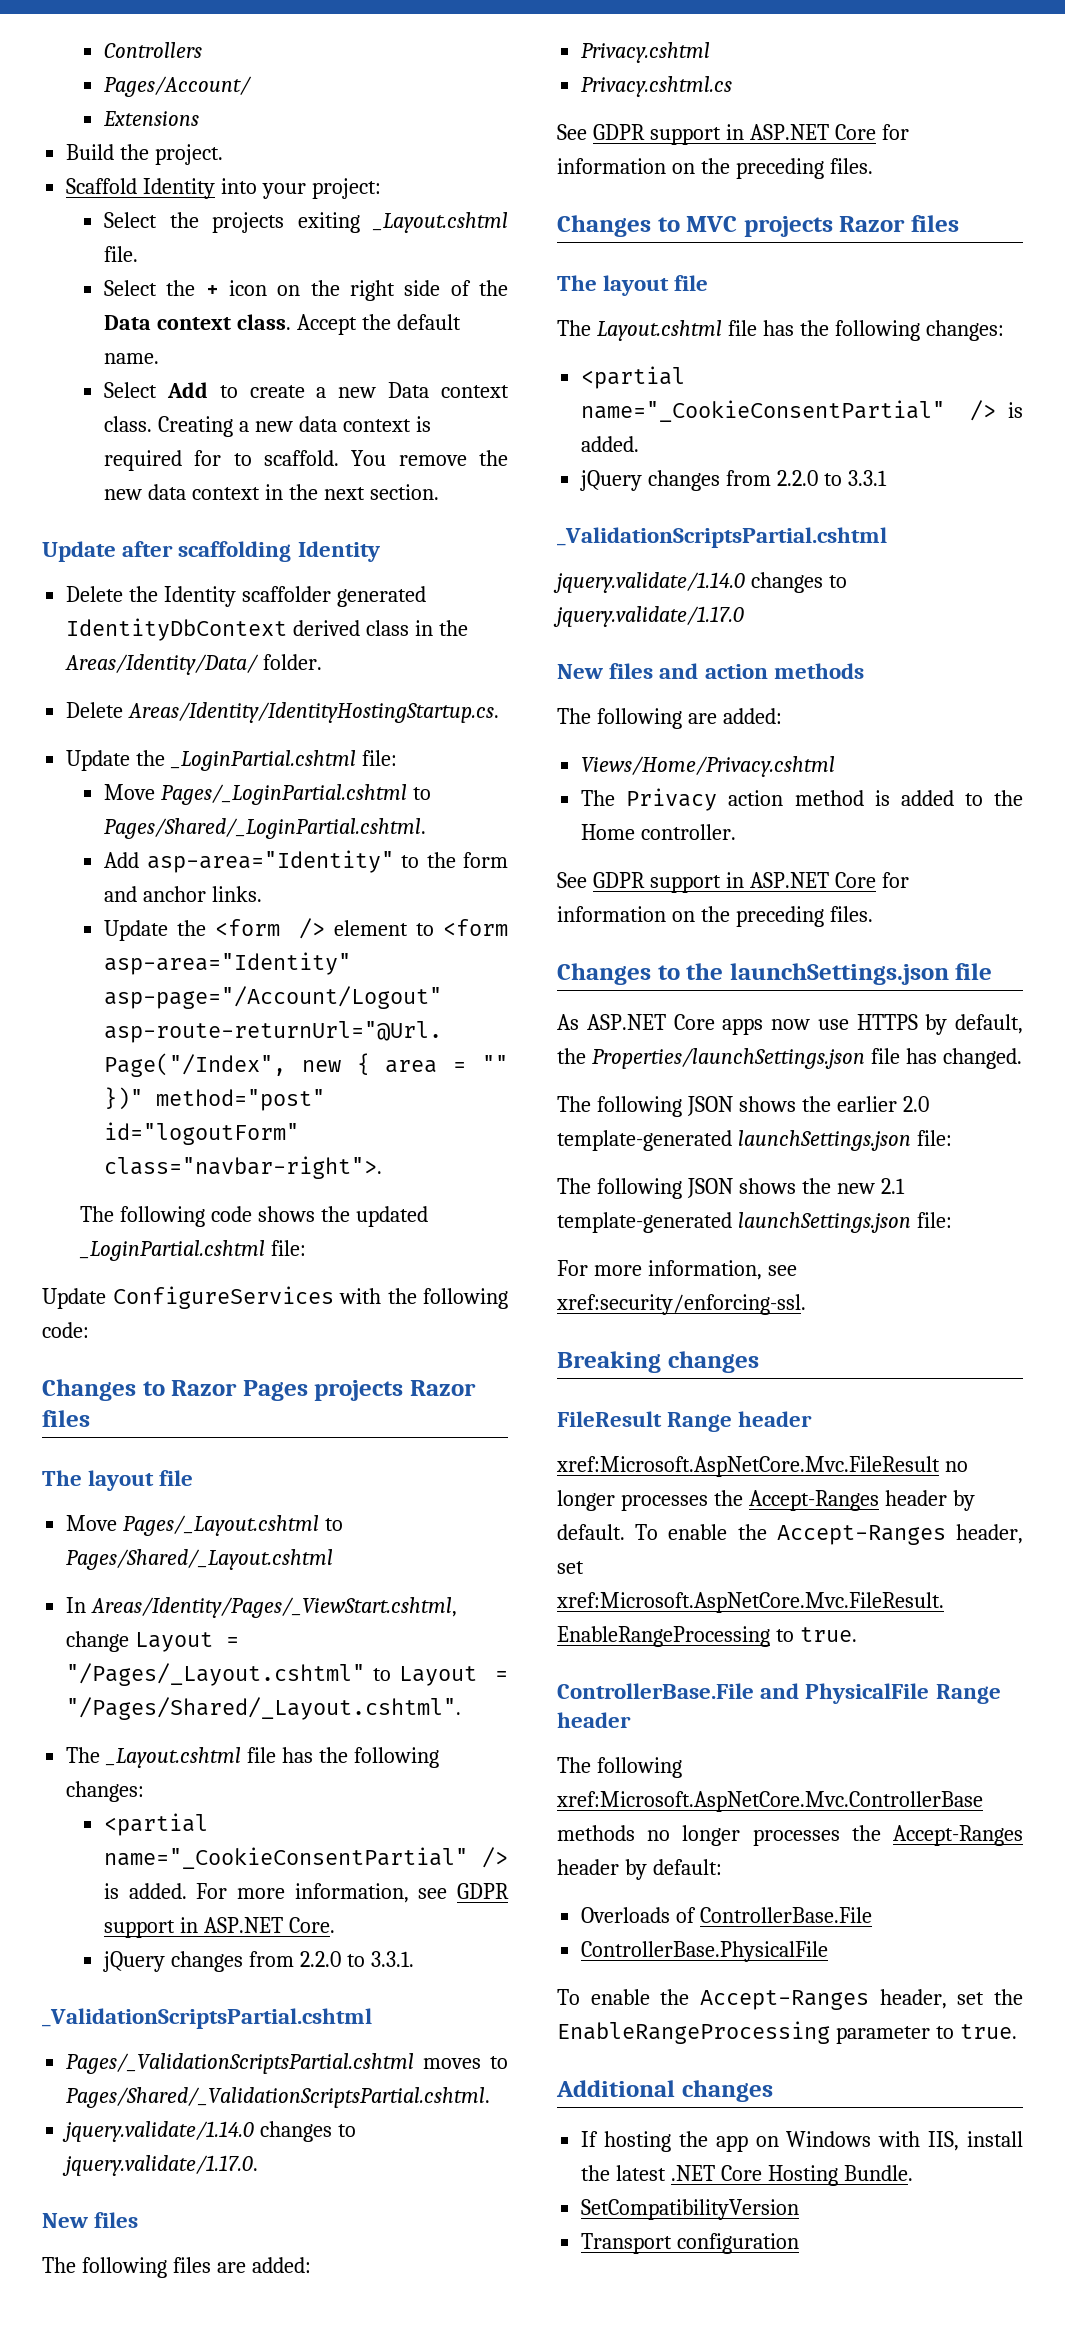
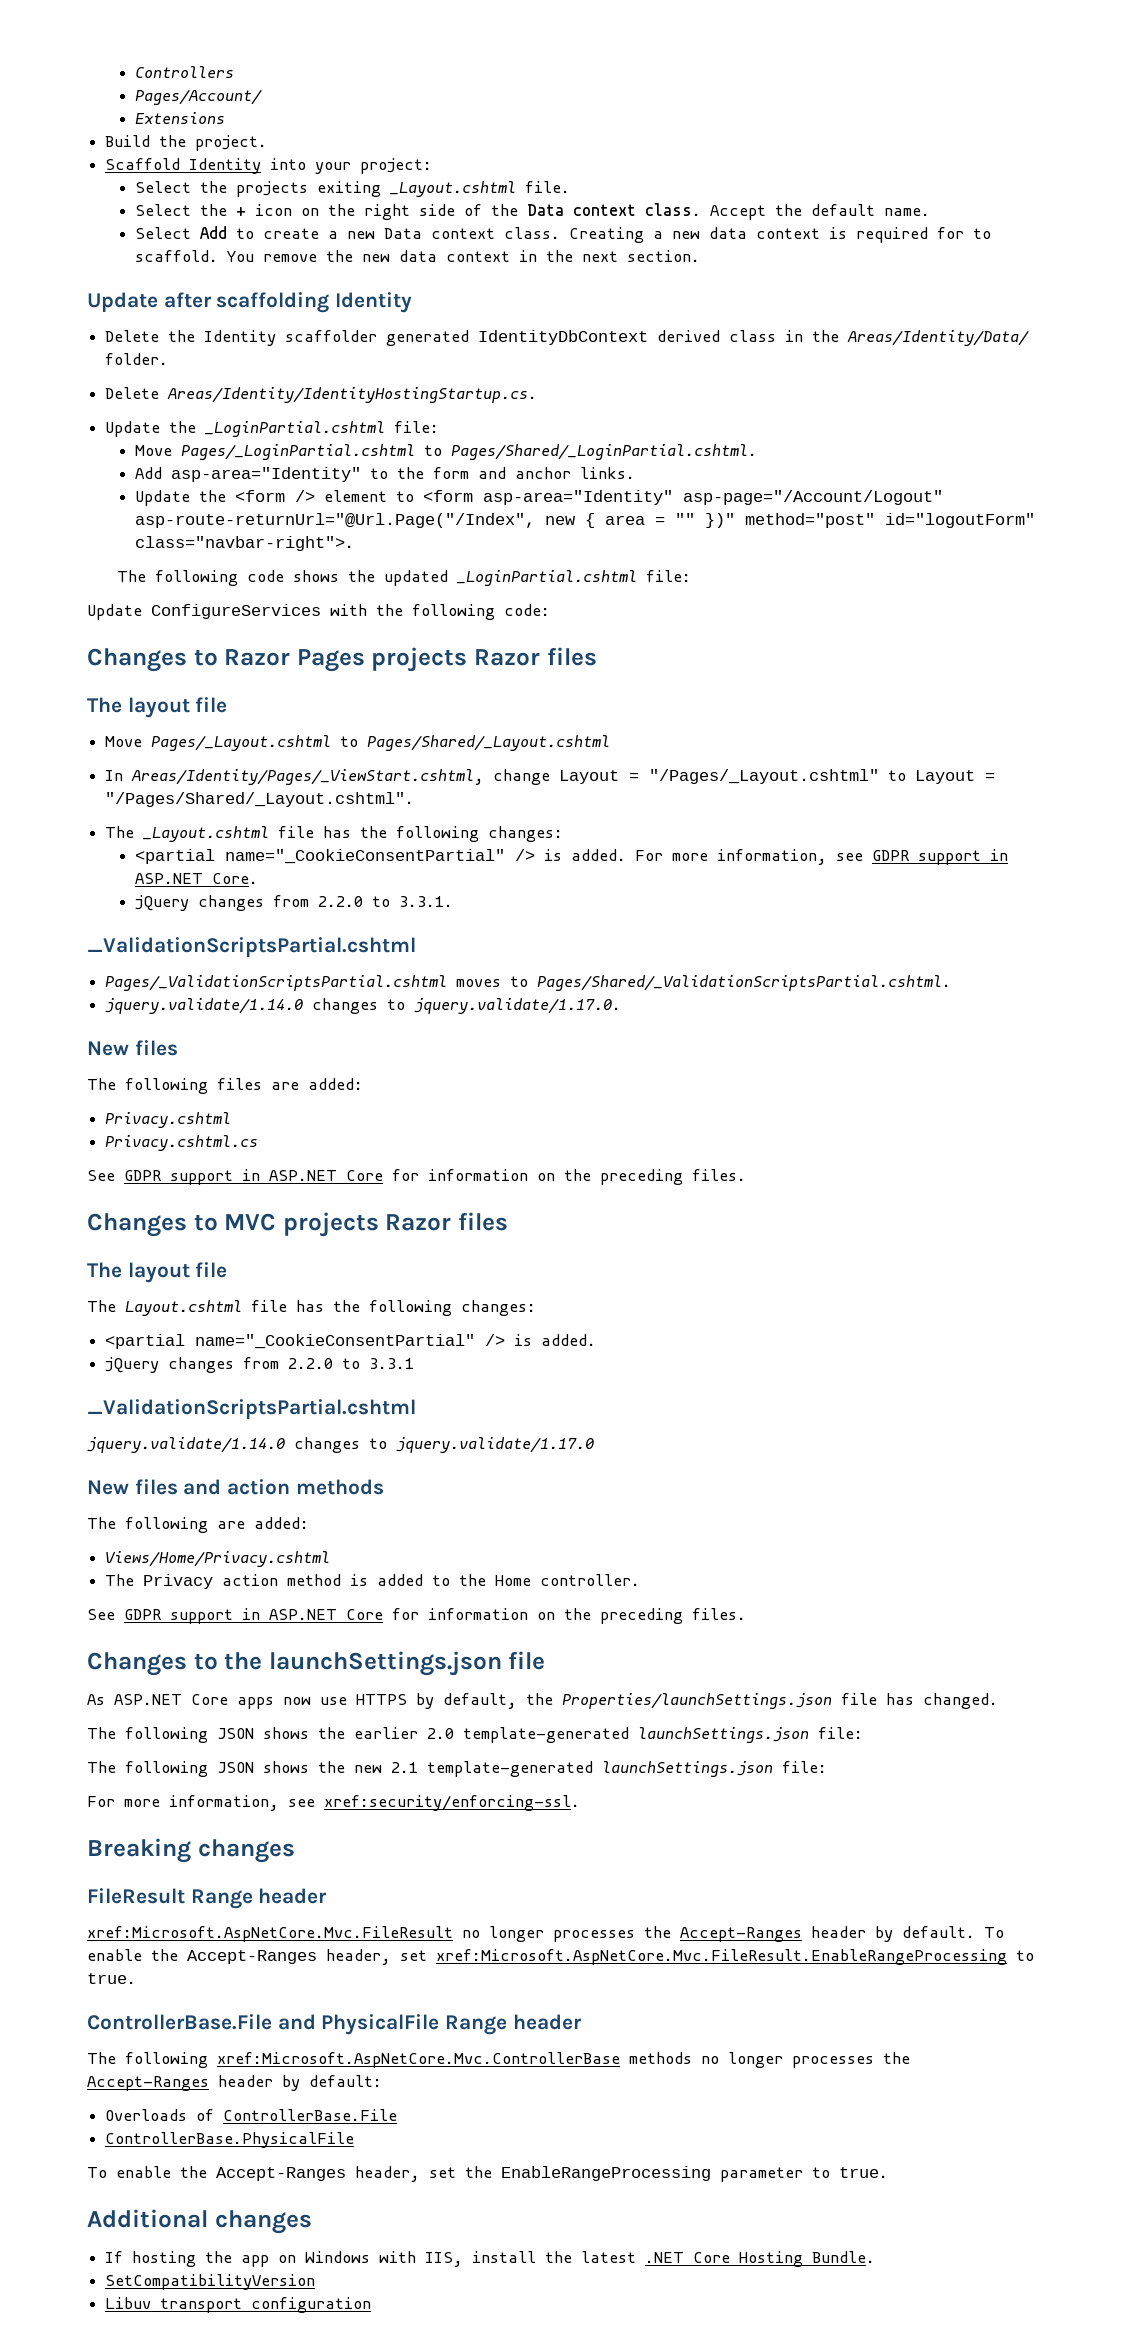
- Transport configuration
+ Libuv transport configuration

